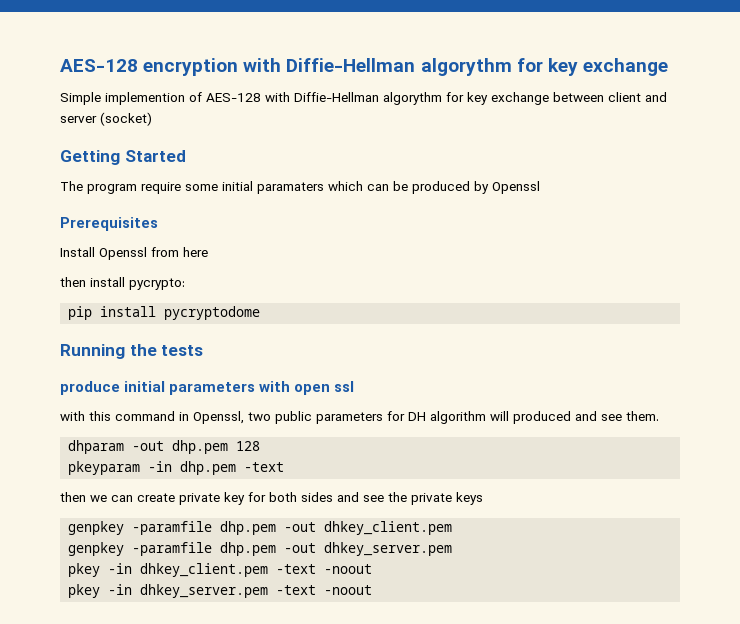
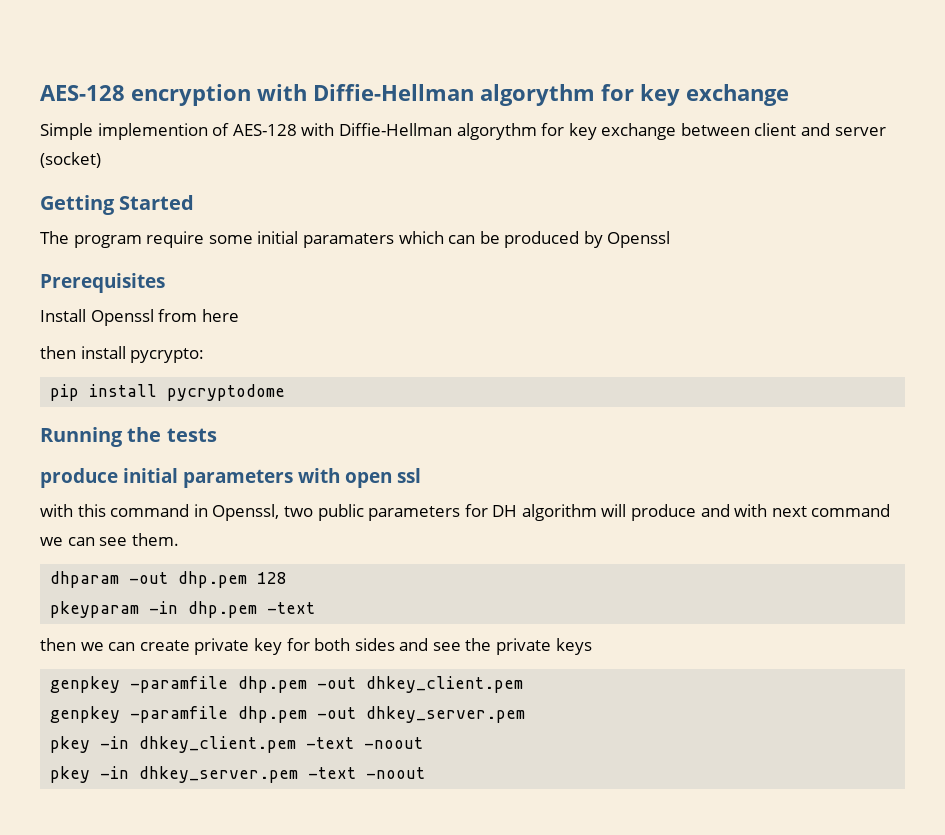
- with this command in Openssl, two public parameters for DH algorithm will produced and see them.
+ with this command in Openssl, two public parameters for DH algorithm will produce and with next command we can see them.

